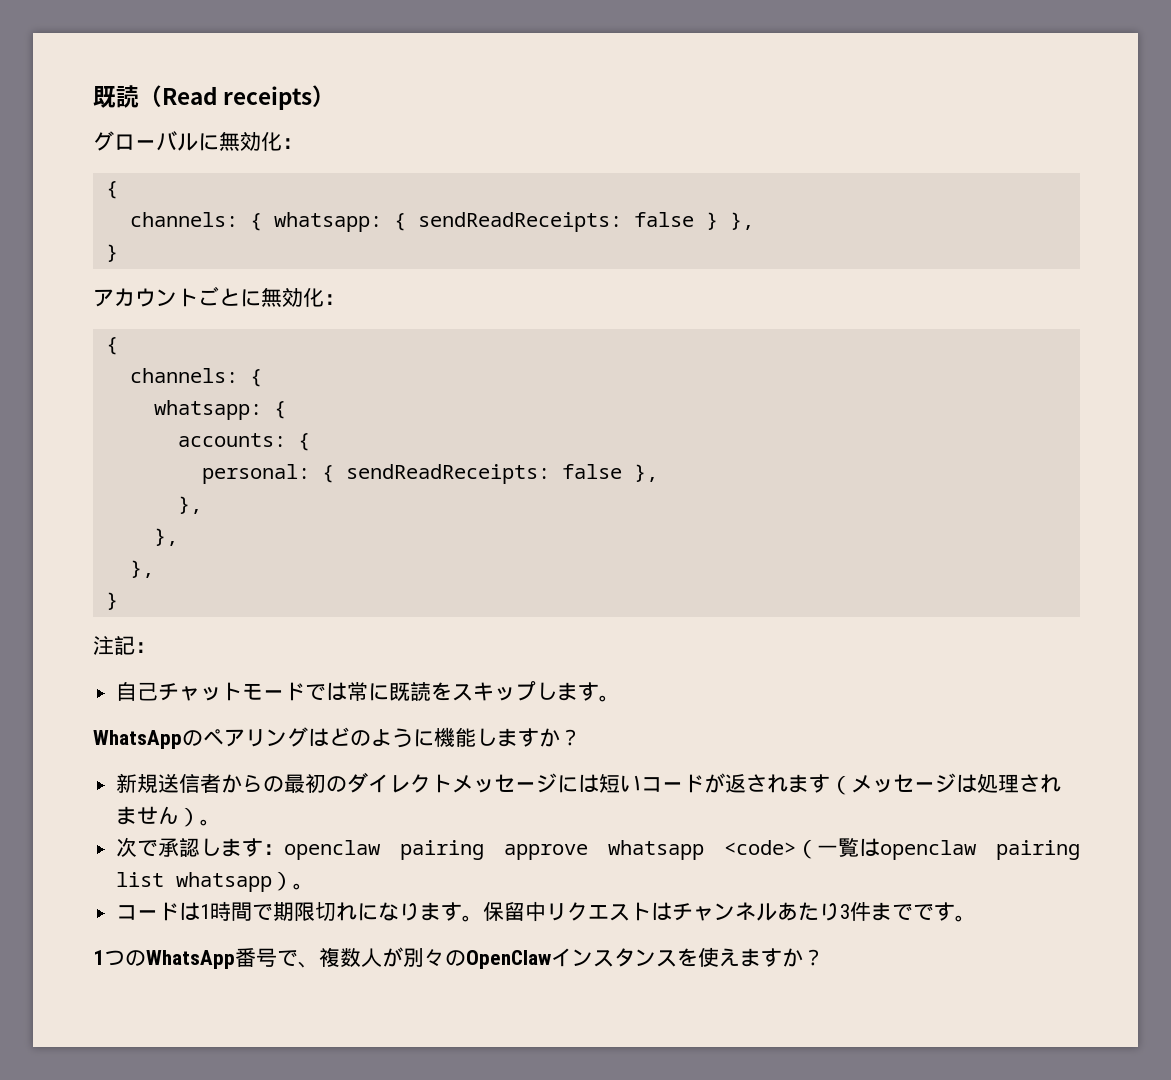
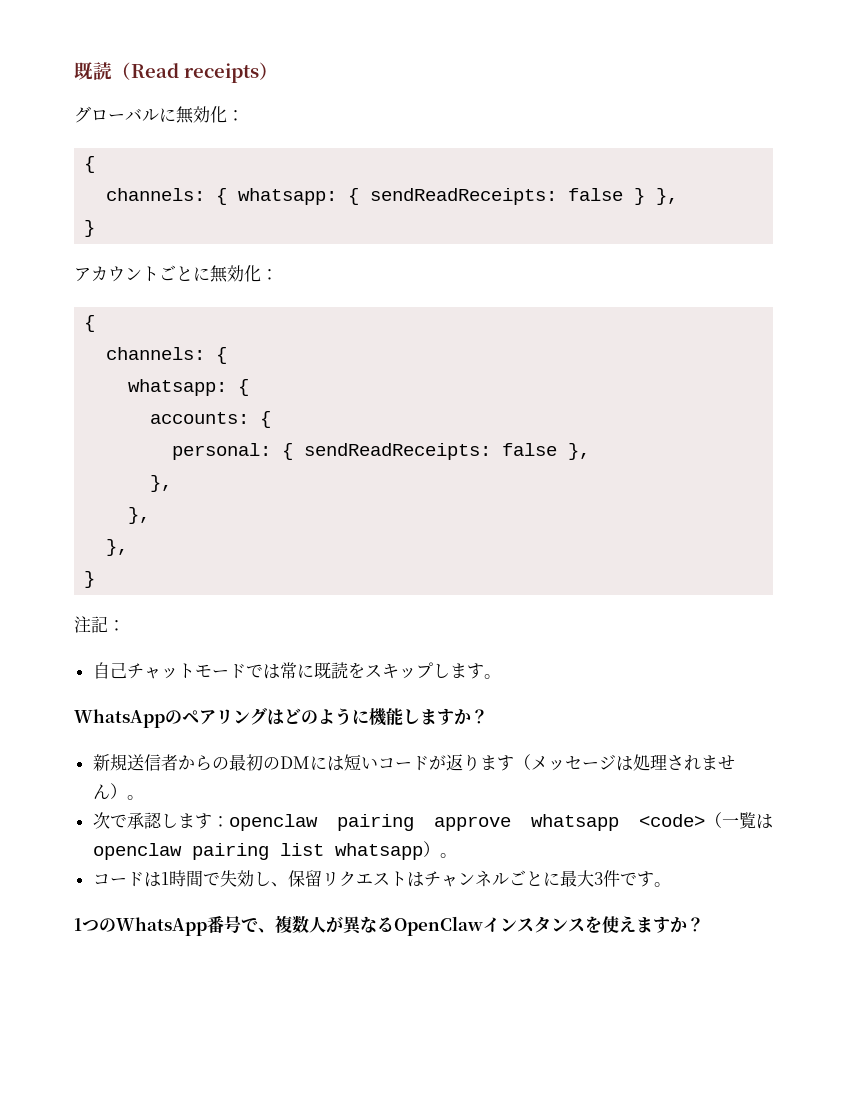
- 新規送信者からの最初のダイレクトメッセージには短いコードが返されます（メッセージは処理されません）。
+ 新規送信者からの最初のDMには短いコードが返ります（メッセージは処理されません）。
- コードは1時間で期限切れになります。保留中リクエストはチャンネルあたり3件までです。
+ コードは1時間で失効し、保留リクエストはチャンネルごとに最大3件です。
- 1つのWhatsApp番号で、複数人が別々のOpenClawインスタンスを使えますか？
+ 1つのWhatsApp番号で、複数人が異なるOpenClawインスタンスを使えますか？

